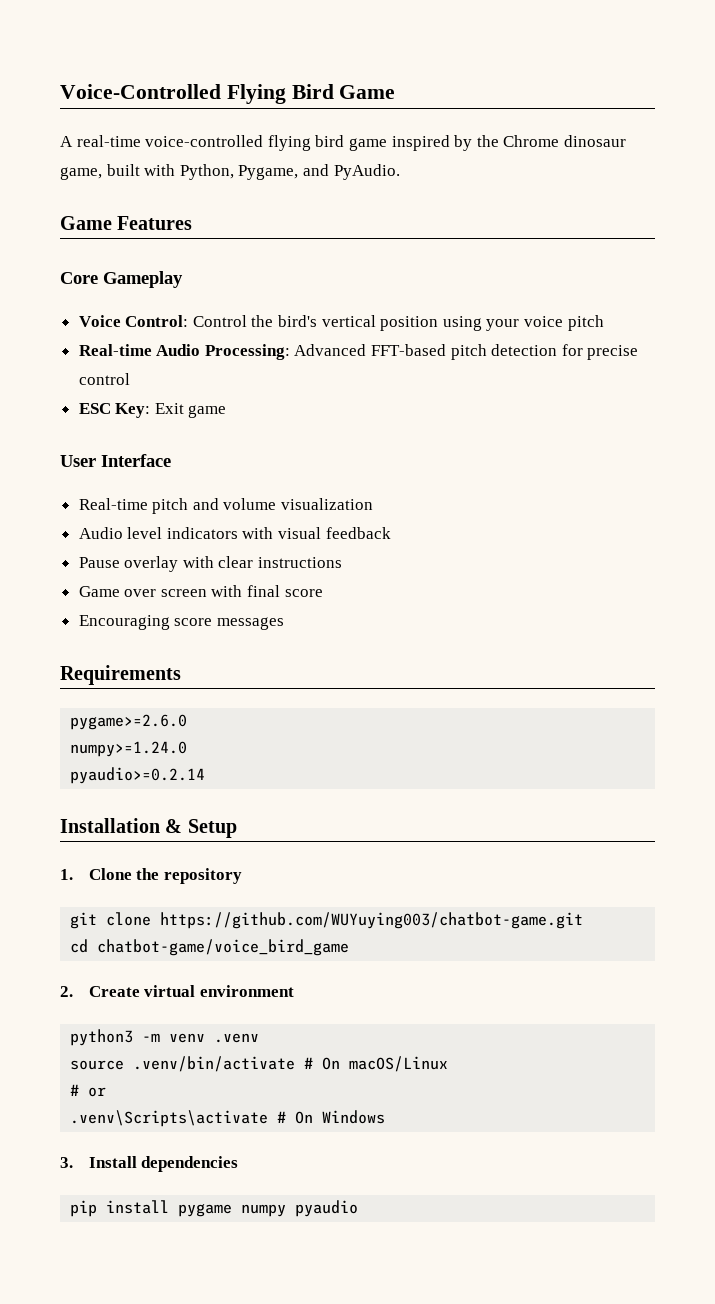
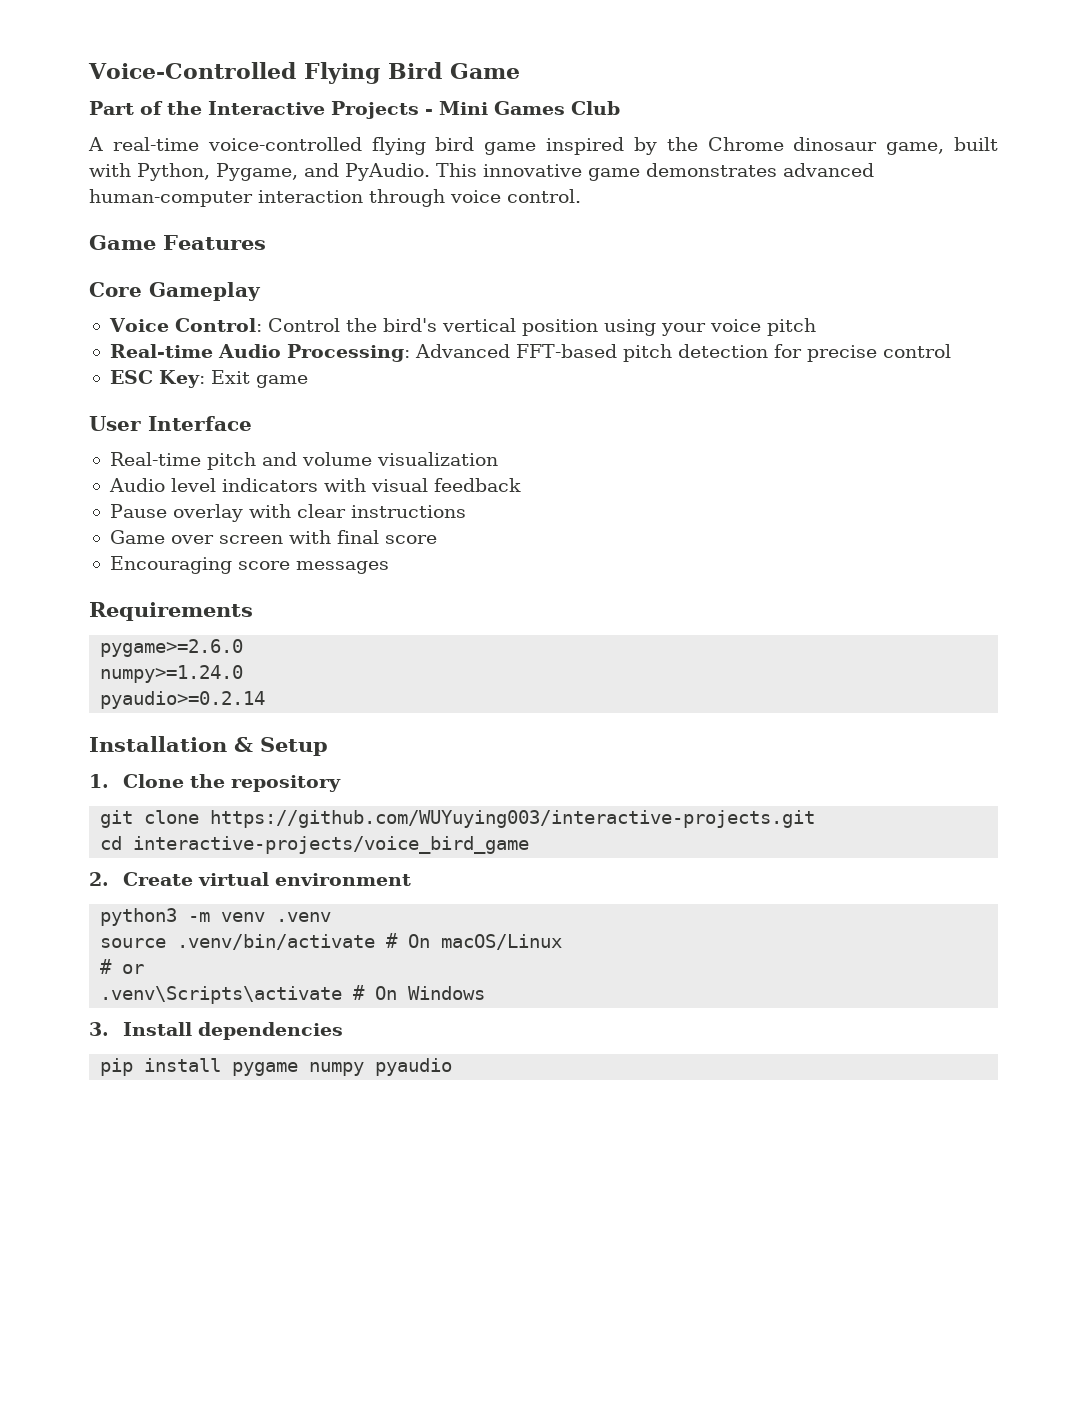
+ Part of the Interactive Projects - Mini Games Club
+ This innovative game demonstrates advanced human-computer interaction through voice control.
- git clone https://github.com/WUYuying003/chatbot-game.git
+ git clone https://github.com/WUYuying003/interactive-projects.git
- cd chatbot-game/voice_bird_game
+ cd interactive-projects/voice_bird_game

